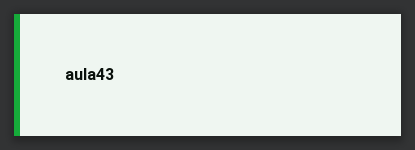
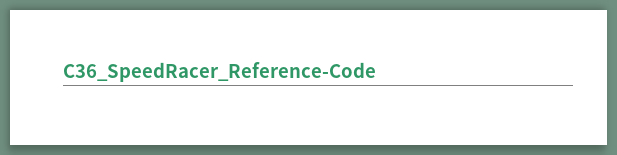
- aula43
+ C36_SpeedRacer_Reference-Code

